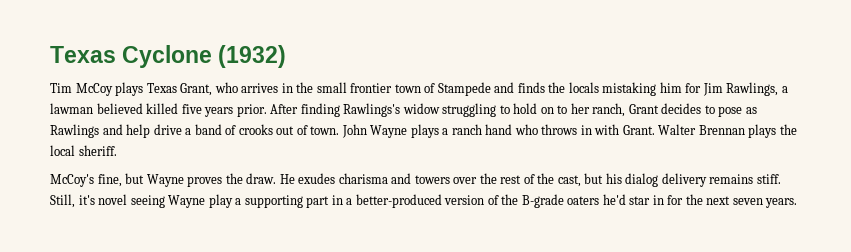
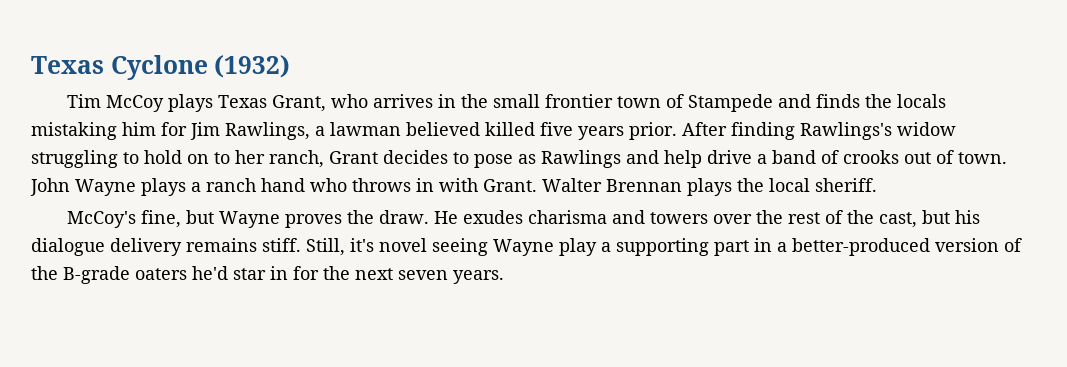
- He exudes charisma and towers over the rest of the cast, but his dialog delivery remains stiff.
+ He exudes charisma and towers over the rest of the cast, but his dialogue delivery remains stiff.

